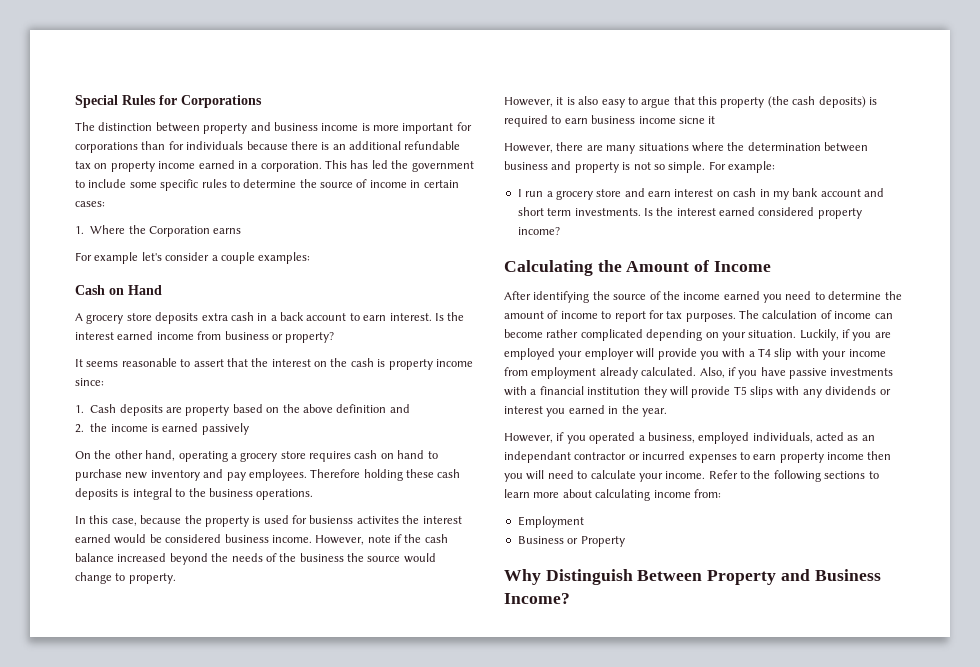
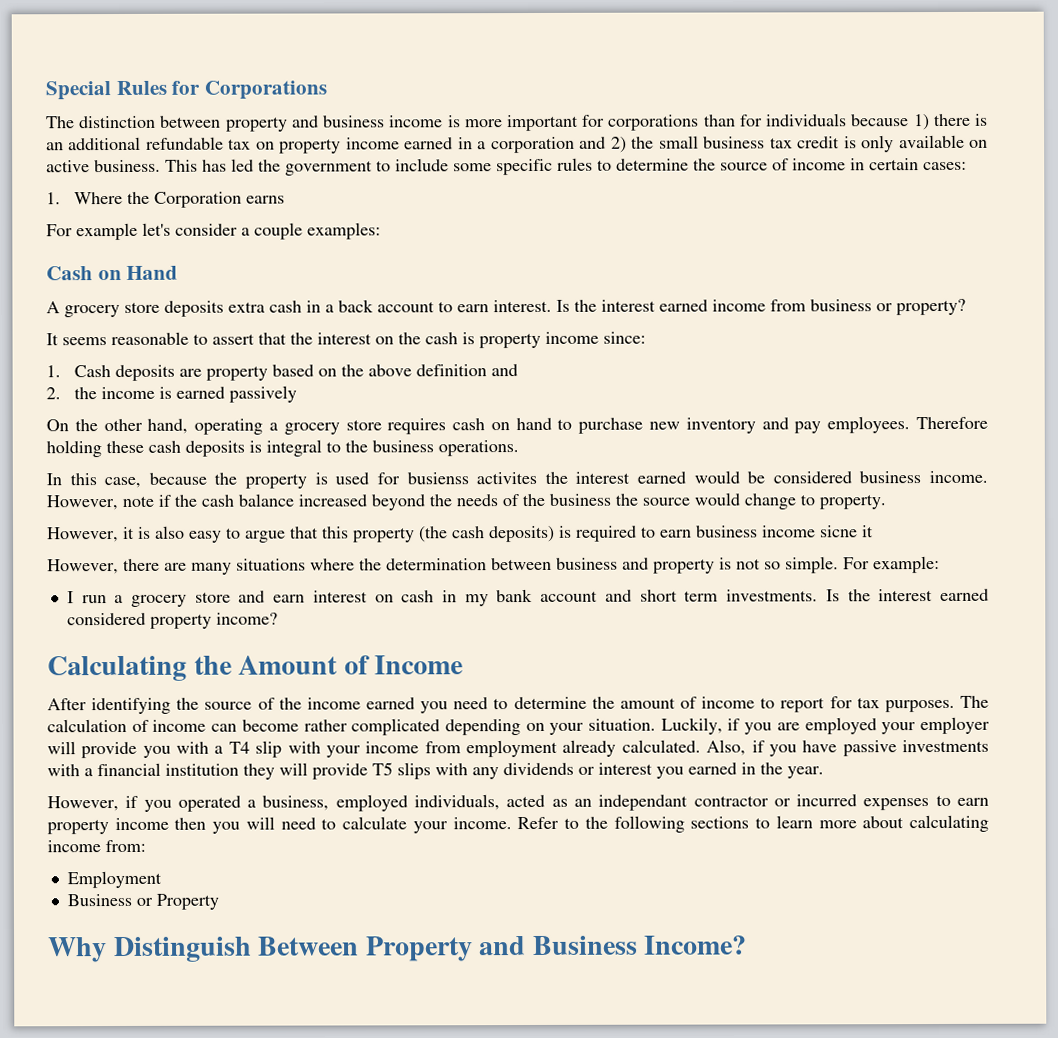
- The distinction between property and business income is more important for corporations than for individuals because there is an additional refundable tax on property income earned in a corporation.
+ The distinction between property and business income is more important for corporations than for individuals because 1) there is an additional refundable tax on property income earned in a corporation and 2) the small business tax credit is only available on active business.

